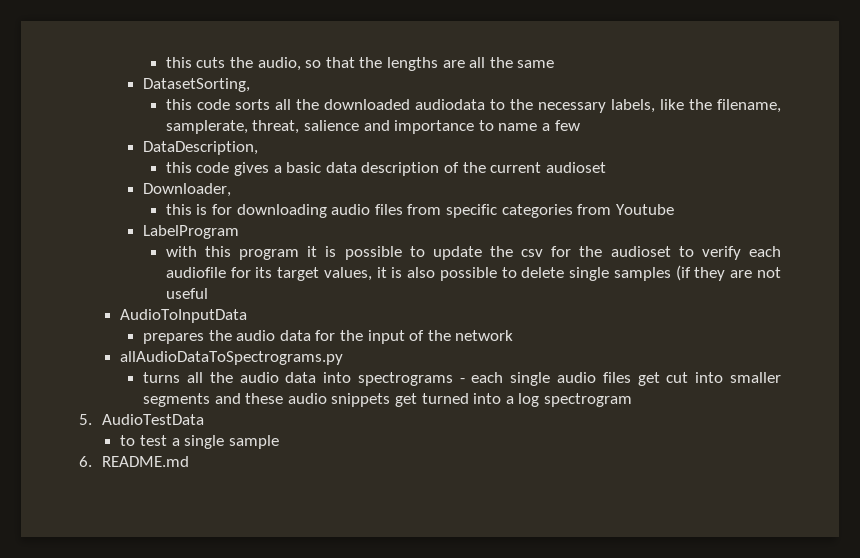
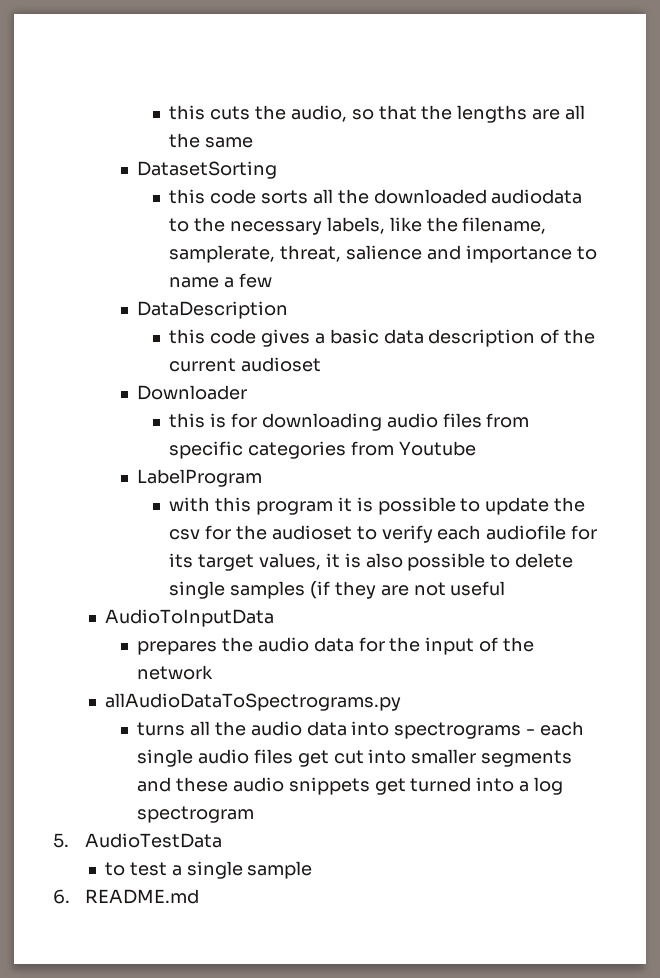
- DatasetSorting,
+ DatasetSorting
- DataDescription,
+ DataDescription
- Downloader,
+ Downloader

